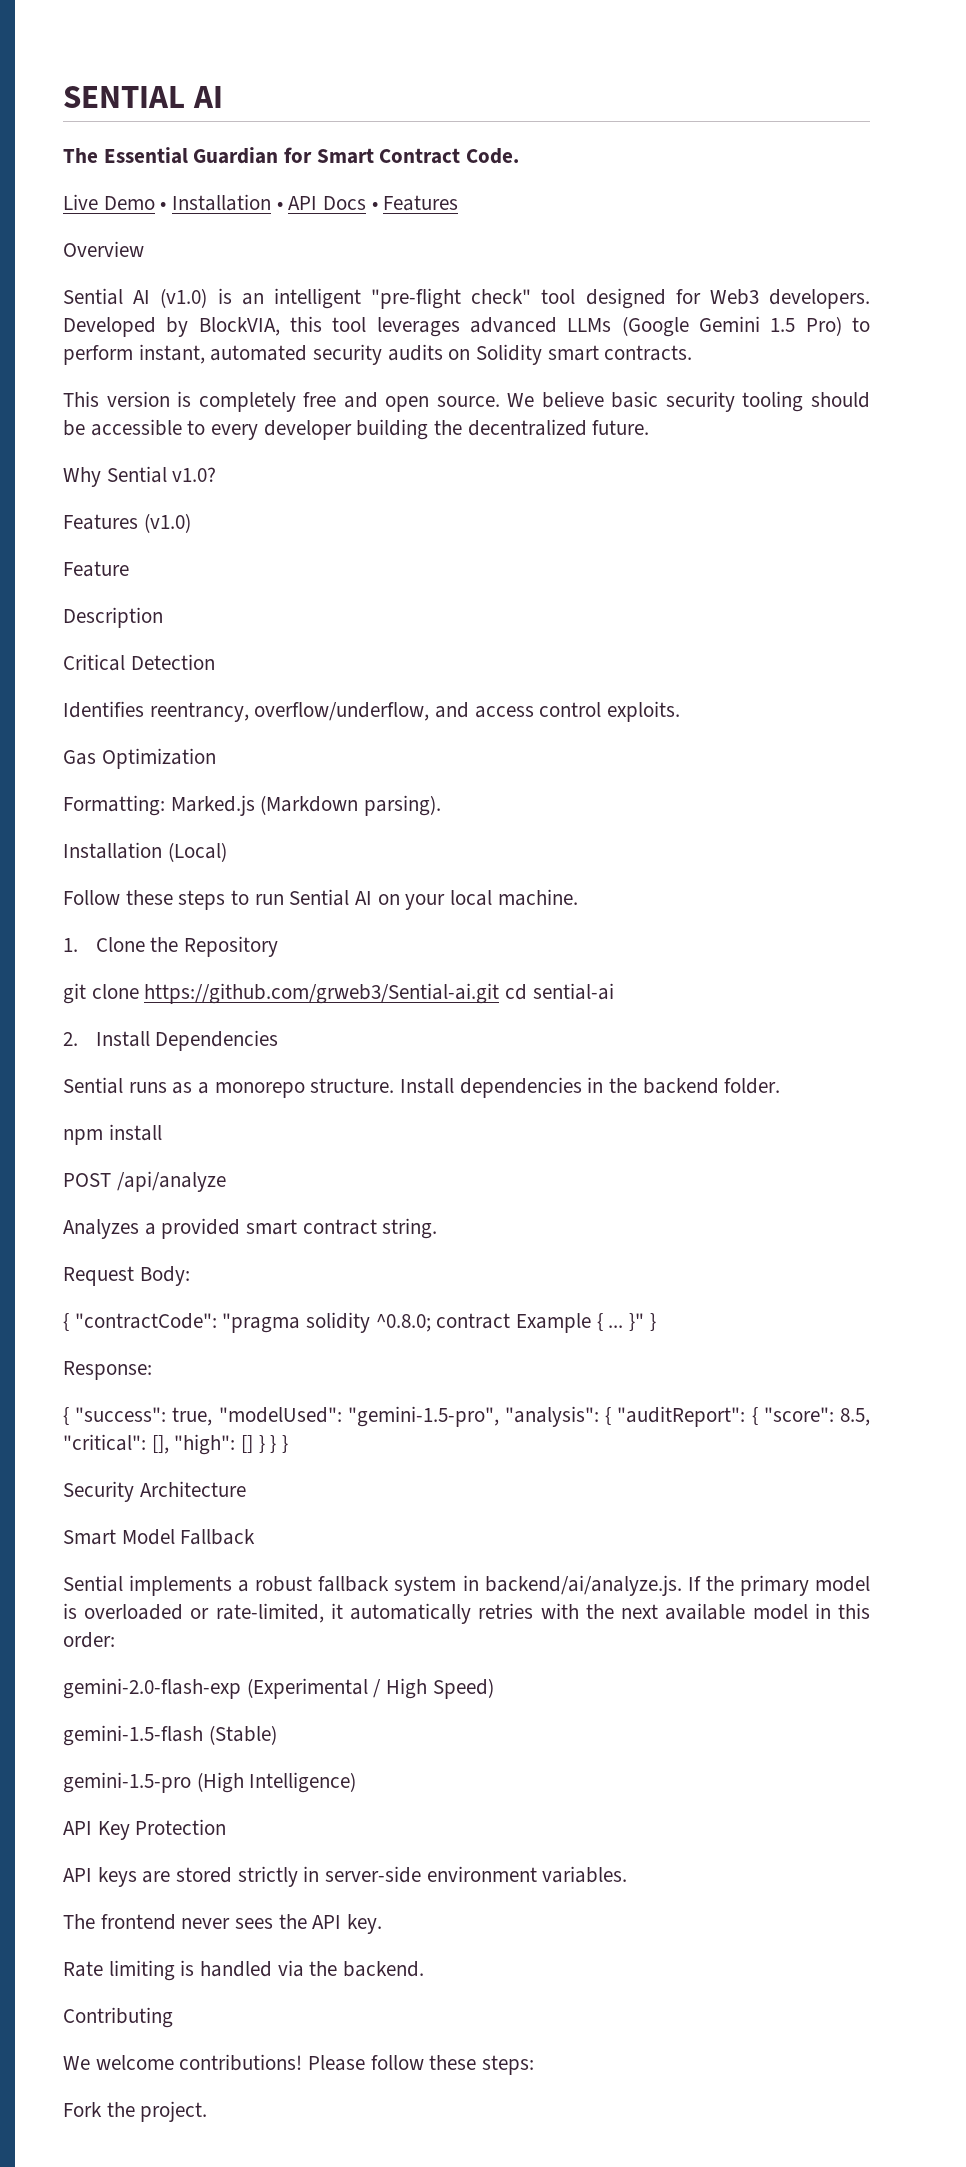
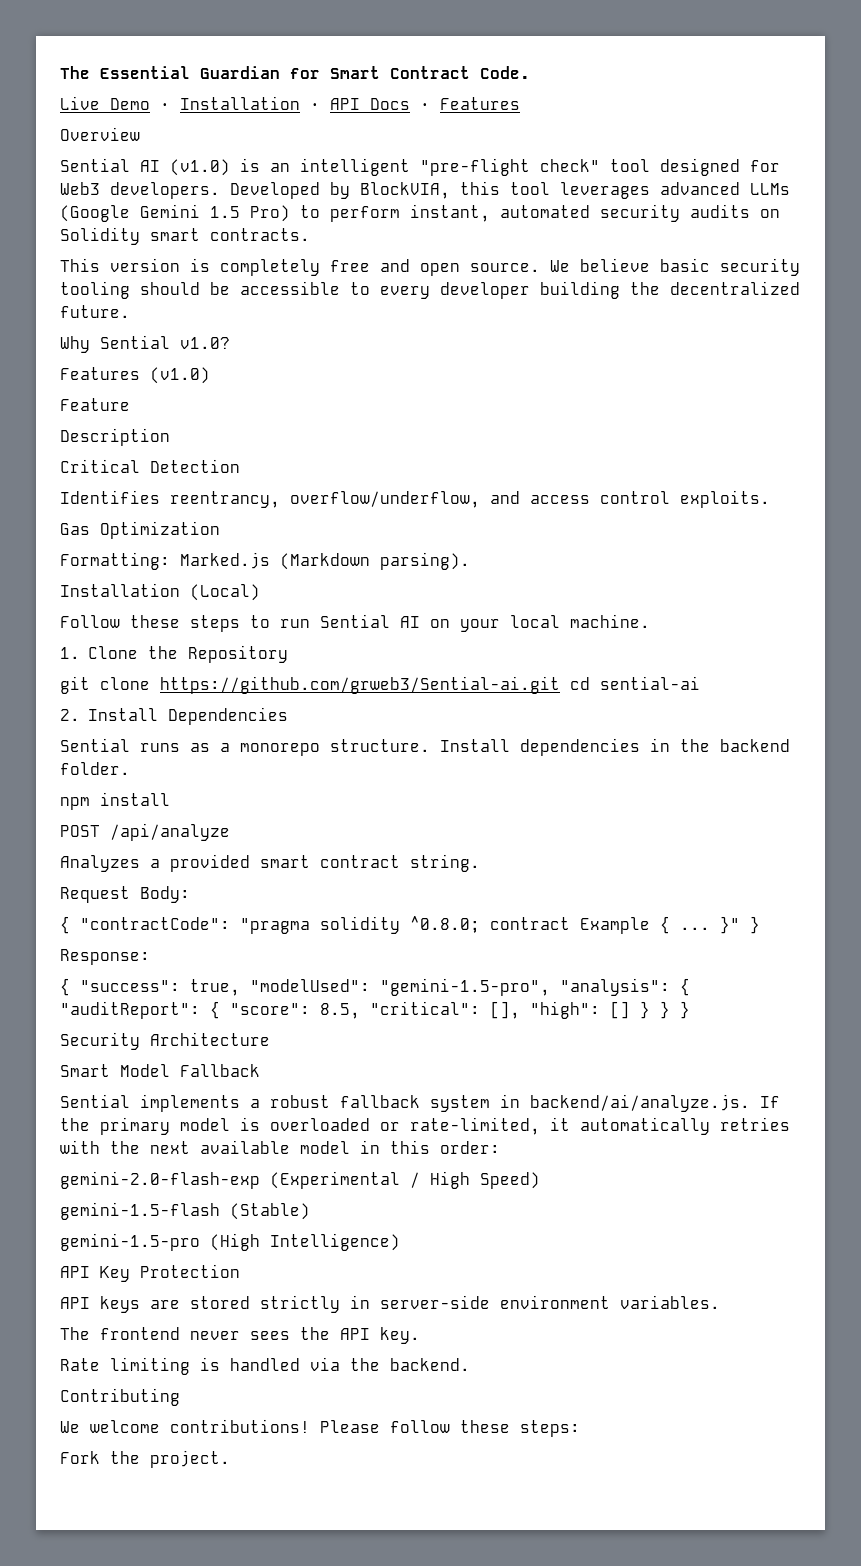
- SENTIAL AI

